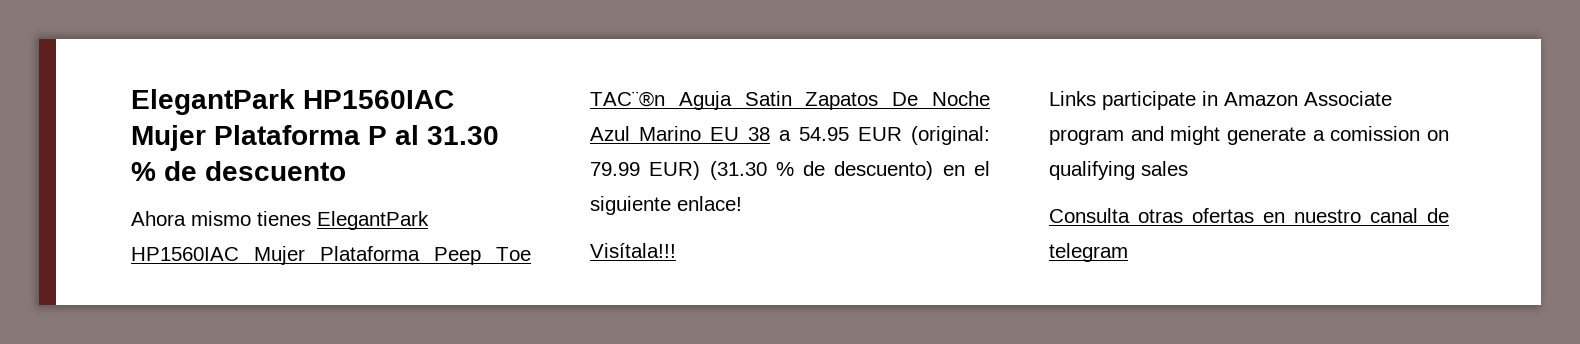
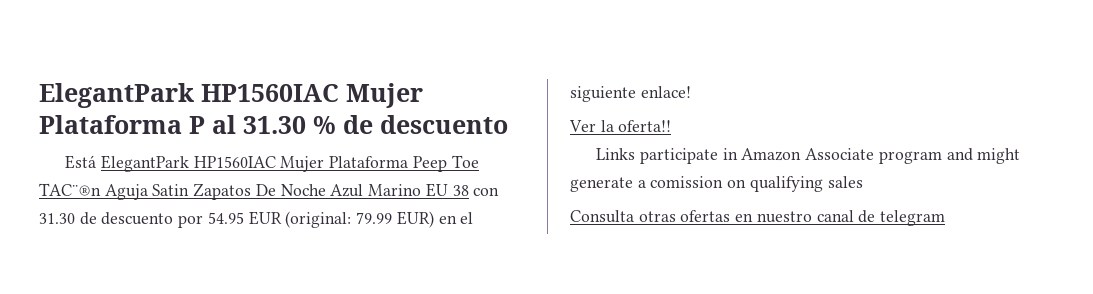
- Ahora mismo tienes ElegantPark HP1560IAC Mujer Plataforma Peep Toe TAC¨®n Aguja Satin Zapatos De Noche Azul Marino EU 38 a 54.95 EUR (original: 79.99 EUR) (31.30 % de descuento) en el siguiente enlace!
+ Está ElegantPark HP1560IAC Mujer Plataforma Peep Toe TAC¨®n Aguja Satin Zapatos De Noche Azul Marino EU 38 con 31.30 de descuento por 54.95 EUR (original: 79.99 EUR) en el siguiente enlace!
- Visítala!!!
+ Ver la oferta!!

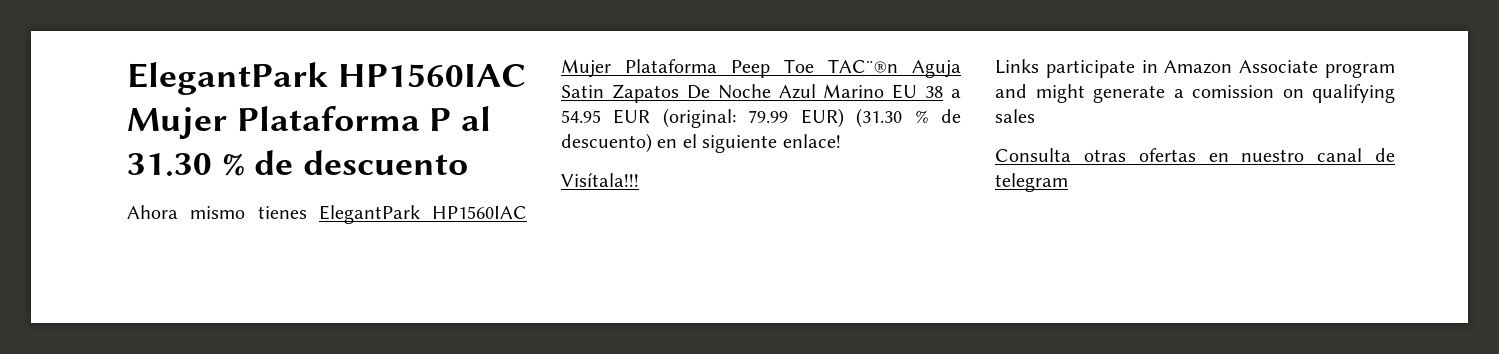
- Está ElegantPark HP1560IAC Mujer Plataforma Peep Toe TAC¨®n Aguja Satin Zapatos De Noche Azul Marino EU 38 con 31.30 de descuento por 54.95 EUR (original: 79.99 EUR) en el siguiente enlace!
+ Ahora mismo tienes ElegantPark HP1560IAC Mujer Plataforma Peep Toe TAC¨®n Aguja Satin Zapatos De Noche Azul Marino EU 38 a 54.95 EUR (original: 79.99 EUR) (31.30 % de descuento) en el siguiente enlace!
- Ver la oferta!!
+ Visítala!!!

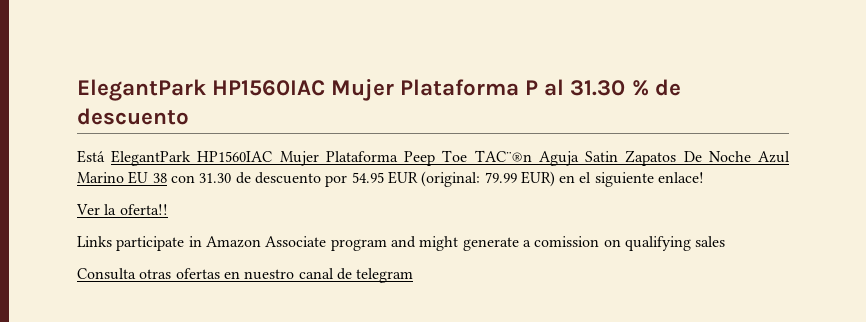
- Ahora mismo tienes ElegantPark HP1560IAC Mujer Plataforma Peep Toe TAC¨®n Aguja Satin Zapatos De Noche Azul Marino EU 38 a 54.95 EUR (original: 79.99 EUR) (31.30 % de descuento) en el siguiente enlace!
+ Está ElegantPark HP1560IAC Mujer Plataforma Peep Toe TAC¨®n Aguja Satin Zapatos De Noche Azul Marino EU 38 con 31.30 de descuento por 54.95 EUR (original: 79.99 EUR) en el siguiente enlace!
- Visítala!!!
+ Ver la oferta!!

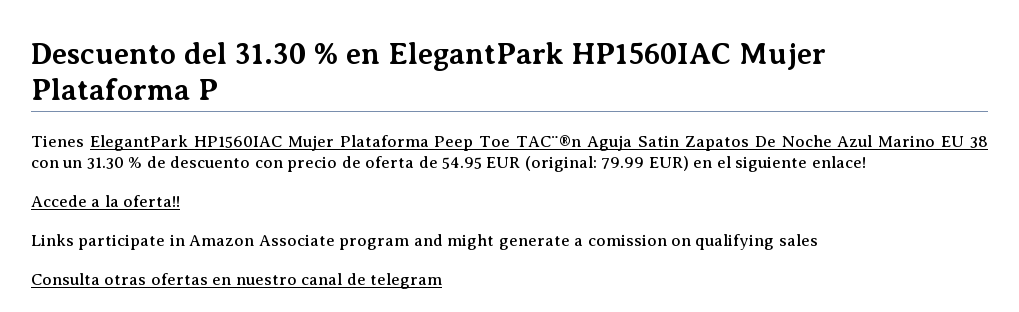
- ElegantPark HP1560IAC Mujer Plataforma P al 31.30 % de descuento
- Está ElegantPark HP1560IAC Mujer Plataforma Peep Toe TAC¨®n Aguja Satin Zapatos De Noche Azul Marino EU 38 con 31.30 de descuento por 54.95 EUR (original: 79.99 EUR) en el siguiente enlace!
+ Descuento del 31.30 % en ElegantPark HP1560IAC Mujer Plataforma P
+ Tienes ElegantPark HP1560IAC Mujer Plataforma Peep Toe TAC¨®n Aguja Satin Zapatos De Noche Azul Marino EU 38 con un 31.30 % de descuento con precio de oferta de 54.95 EUR (original: 79.99 EUR) en el siguiente enlace!
- Ver la oferta!!
+ Accede a la oferta!!

